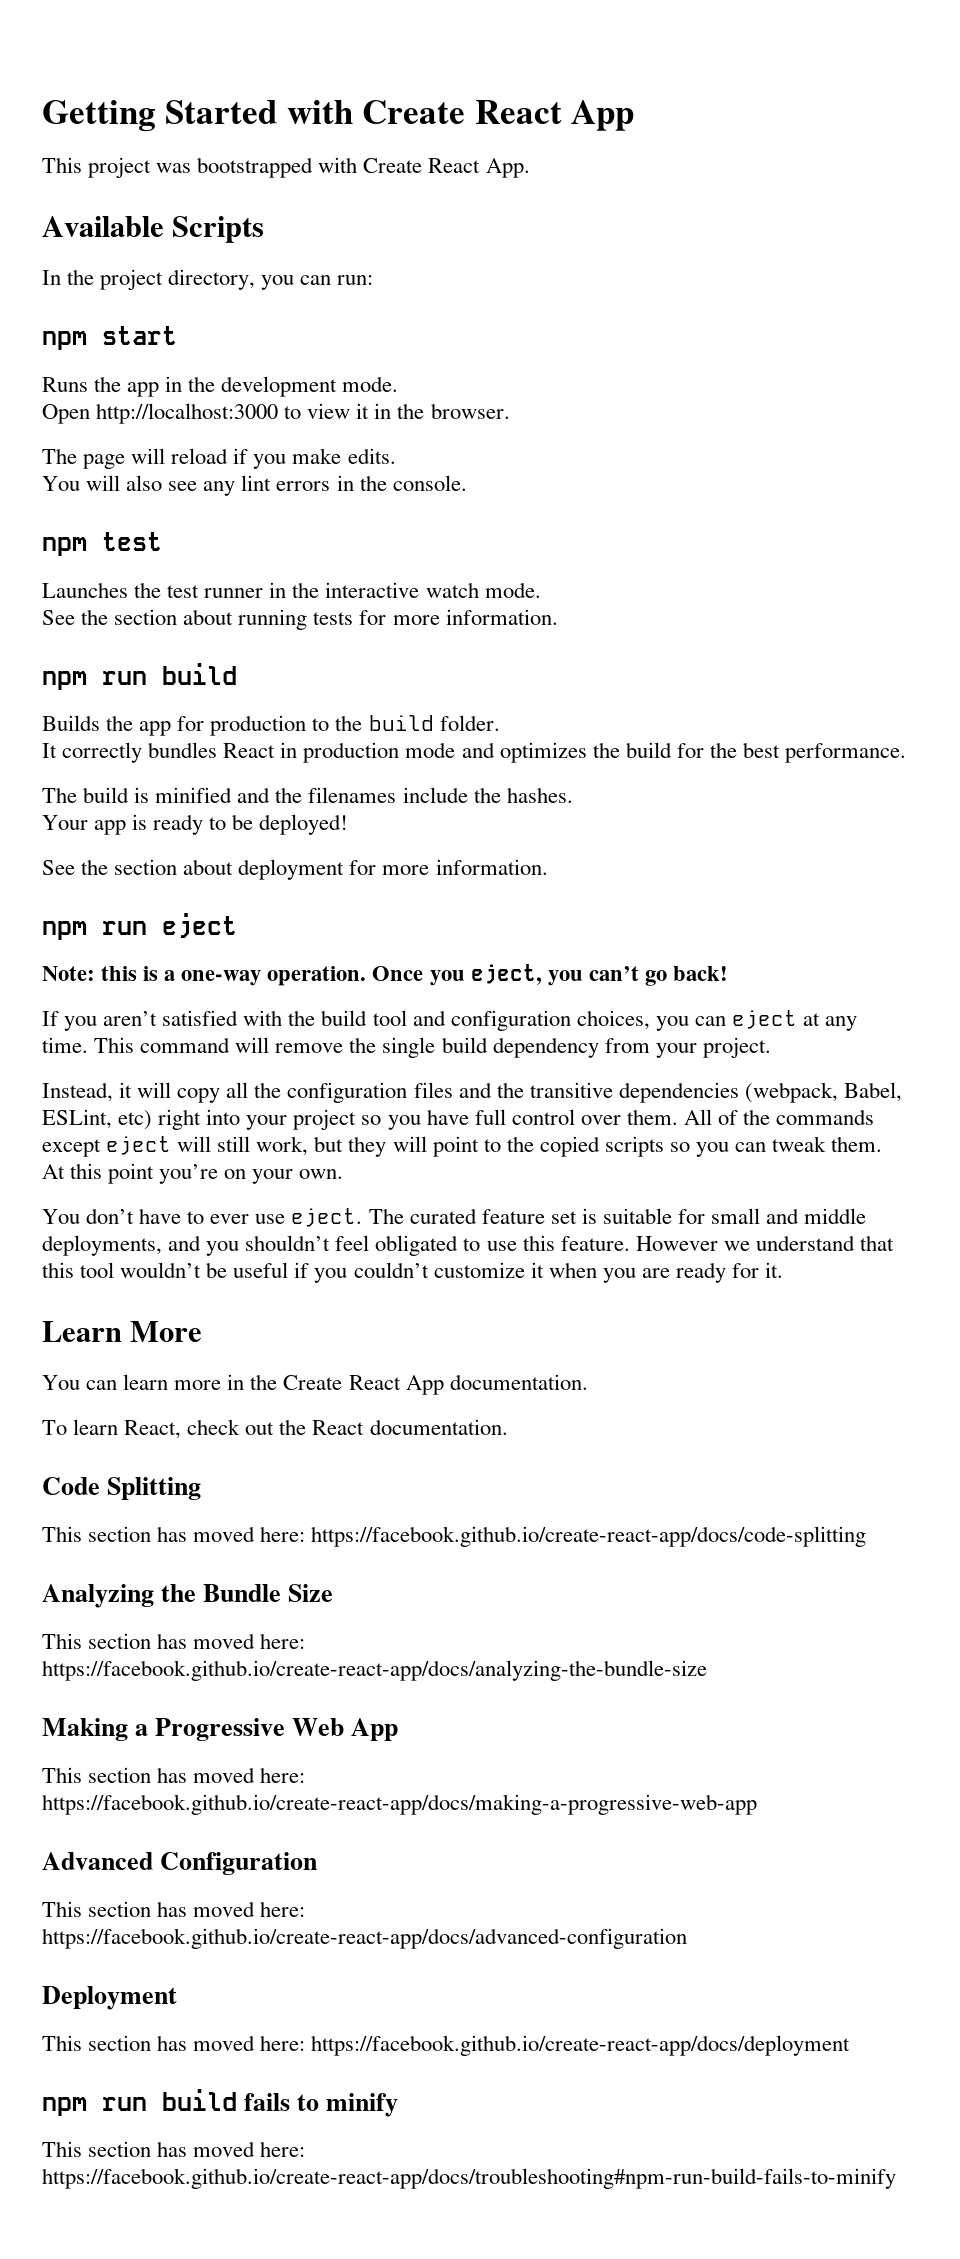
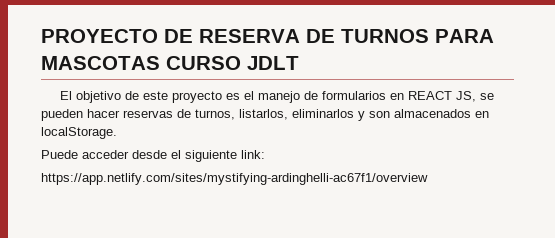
- Getting Started with Create React App
- This project was bootstrapped with Create React App.
- Available Scripts
- In the project directory, you can run:
- npm start
- Runs the app in the development mode.
- Open http://localhost:3000 to view it in the browser.
- The page will reload if you make edits.
- You will also see any lint errors in the console.
- npm test
- Launches the test runner in the interactive watch mode.
- See the section about running tests for more information.
- npm run build
- Builds the app for production to the build folder.
- It correctly bundles React in production mode and optimizes the build for the best performance.
- The build is minified and the filenames include the hashes.
- Your app is ready to be deployed!
- See the section about deployment for more information.
- npm run eject
- Note: this is a one-way operation. Once you eject, you can’t go back!
- If you aren’t satisfied with the build tool and configuration choices, you can eject at any time. This command will remove the single build dependency from your project.
- Instead, it will copy all the configuration files and the transitive dependencies (webpack, Babel, ESLint, etc) right into your project so you have full control over them. All of the commands except eject will still work, but they will point to the copied scripts so you can tweak them. At this point you’re on your own.
- You don’t have to ever use eject. The curated feature set is suitable for small and middle deployments, and you shouldn’t feel obligated to use this feature. However we understand that this tool wouldn’t be useful if you couldn’t customize it when you are ready for it.
- Learn More
- You can learn more in the Create React App documentation.
- To learn React, check out the React documentation.
- Code Splitting
- This section has moved here: https://facebook.github.io/create-react-app/docs/code-splitting
- Analyzing the Bundle Size
- This section has moved here: https://facebook.github.io/create-react-app/docs/analyzing-the-bundle-size
- Making a Progressive Web App
- This section has moved here: https://facebook.github.io/create-react-app/docs/making-a-progressive-web-app
- Advanced Configuration
- This section has moved here: https://facebook.github.io/create-react-app/docs/advanced-configuration
- Deployment
- This section has moved here: https://facebook.github.io/create-react-app/docs/deployment
- npm run build fails to minify
- This section has moved here: https://facebook.github.io/create-react-app/docs/troubleshooting#npm-run-build-fails-to-minify
+ PROYECTO DE RESERVA DE TURNOS PARA MASCOTAS CURSO JDLT
+ El objetivo de este proyecto es el manejo de formularios en REACT JS, se pueden hacer reservas de turnos, listarlos, eliminarlos y son almacenados en localStorage.
+ Puede acceder desde el siguiente link:
+ https://app.netlify.com/sites/mystifying-ardinghelli-ac67f1/overview

